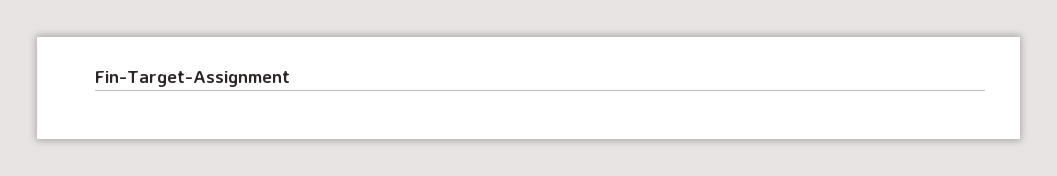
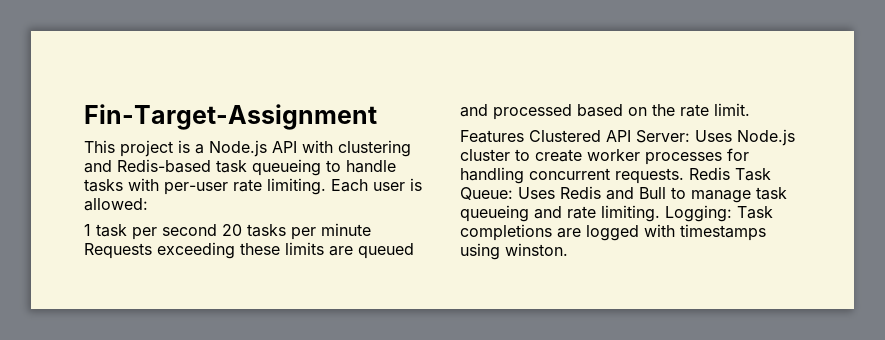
+ This project is a Node.js API with clustering and Redis-based task queueing to handle tasks with per-user rate limiting. Each user is allowed:
+ 1 task per second 20 tasks per minute Requests exceeding these limits are queued and processed based on the rate limit.
+ Features Clustered API Server: Uses Node.js cluster to create worker processes for handling concurrent requests. Redis Task Queue: Uses Redis and Bull to manage task queueing and rate limiting. Logging: Task completions are logged with timestamps using winston.

